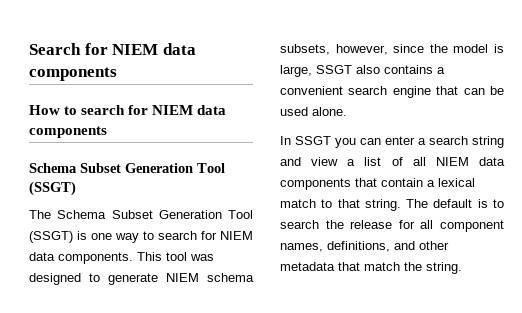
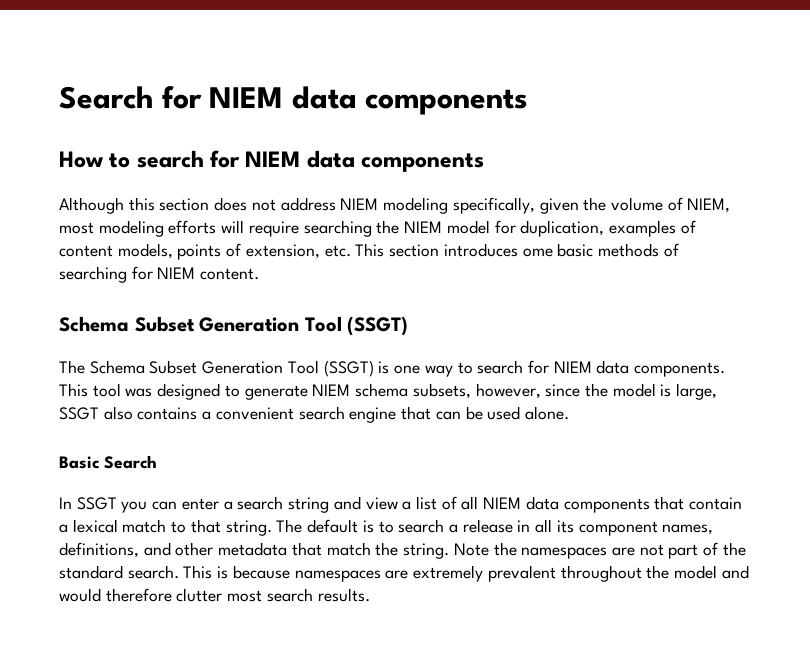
+ Although this section does not address NIEM modeling specifically, given the volume of NIEM, most modeling efforts will require searching the NIEM model for duplication, examples of content models, points of extension, etc. This section introduces ome basic methods of searching for NIEM content.
+ Basic Search
- The default is to search the release for all component names, definitions, and other metadata that match the string.
+ The default is to search a release in all its component names, definitions, and other metadata that match the string.
+ Note the namespaces are not part of the standard search. This is because namespaces are extremely prevalent throughout the model and would therefore clutter most search results.

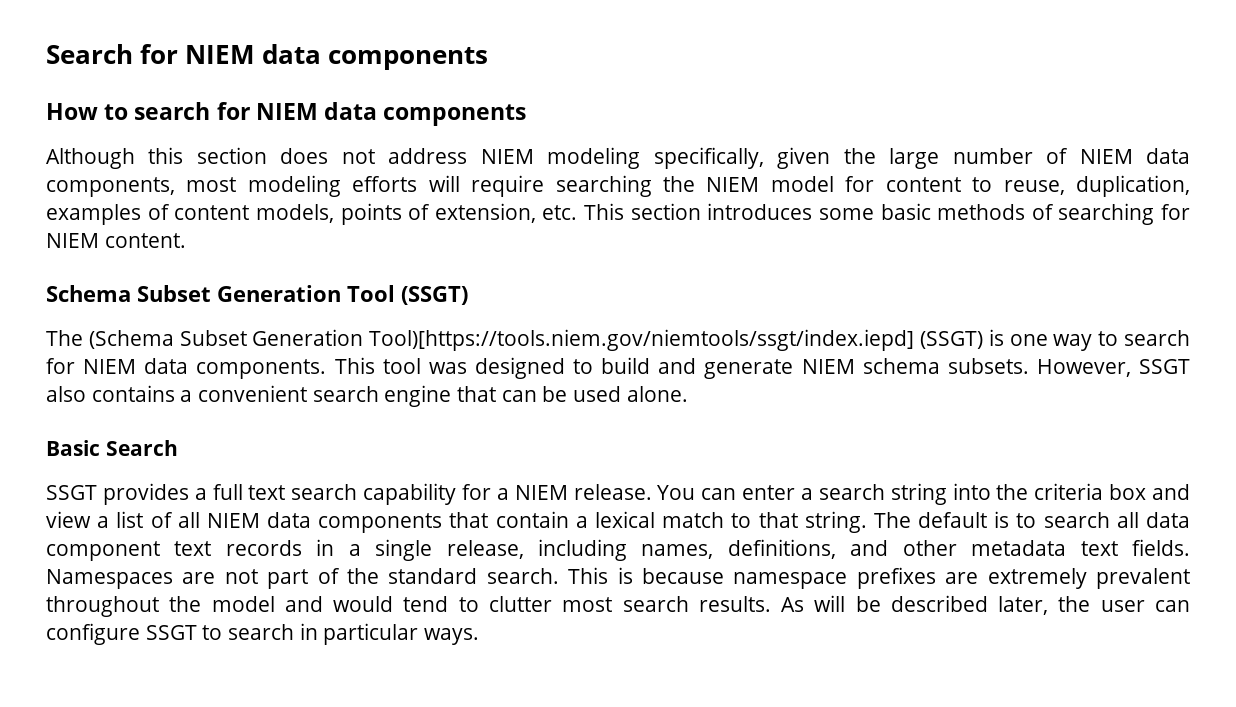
- Although this section does not address NIEM modeling specifically, given the volume of NIEM, most modeling efforts will require searching the NIEM model for duplication, examples of content models, points of extension, etc. This section introduces ome basic methods of searching for NIEM content.
+ Although this section does not address NIEM modeling specifically, given the large number of NIEM data components, most modeling efforts will require searching the NIEM model for content to reuse, duplication, examples of content models, points of extension, etc. This section introduces some basic methods of searching for NIEM content.
- The Schema Subset Generation Tool (SSGT) is one way to search for NIEM data components.
+ The (Schema Subset Generation Tool)[https://tools.niem.gov/niemtools/ssgt/index.iepd] (SSGT) is one way to search for NIEM data components.
- This tool was designed to generate NIEM schema subsets, however, since the model is large, SSGT also contains a convenient search engine that can be used alone.
+ This tool was designed to build and generate NIEM schema subsets. However, SSGT also contains a convenient search engine that can be used alone.
- In SSGT you can enter a search string and view a list of all NIEM data components that contain a lexical match to that string.
+ SSGT provides a full text search capability for a NIEM release. You can enter a search string into the criteria box and view a list of all NIEM data components that contain a lexical match to that string.
- The default is to search a release in all its component names, definitions, and other metadata that match the string. Note the namespaces are not part of the standard search.
+ The default is to search all data component text records in a single release, including names, definitions, and other metadata text fields. Namespaces are not part of the standard search.
- This is because namespaces are extremely prevalent throughout the model and would therefore clutter most search results.
+ This is because namespace prefixes are extremely prevalent throughout the model and would tend to clutter most search results.
+ As will be described later, the user can configure SSGT to search in particular ways.

